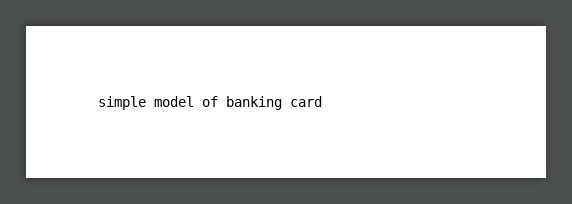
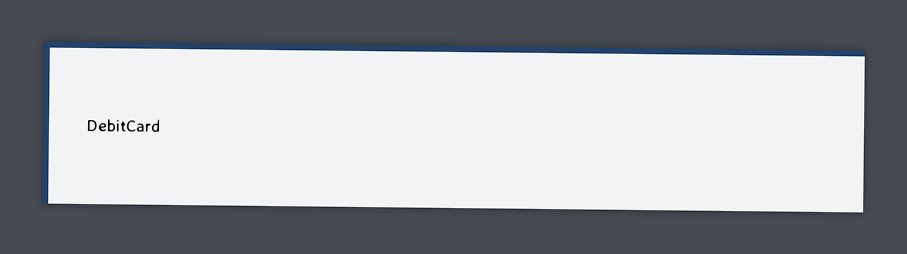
- simple model of banking card
+ DebitCard

